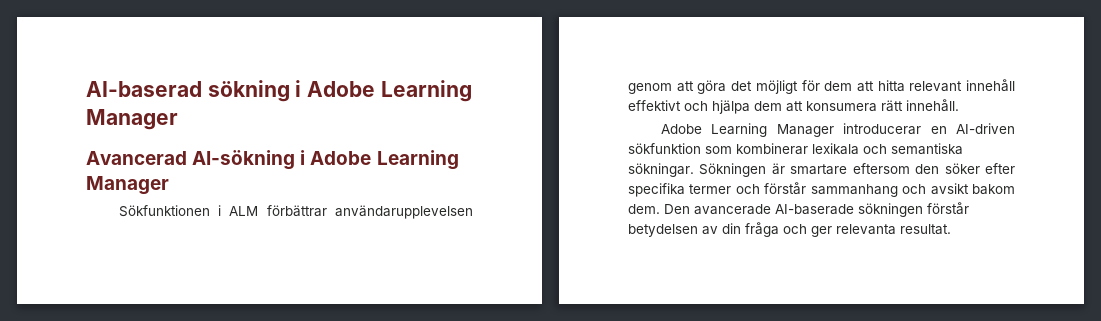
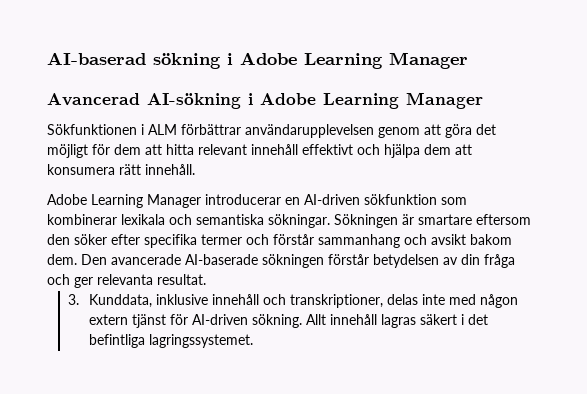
+ 3. Kunddata, inklusive innehåll och transkriptioner, delas inte med någon extern tjänst för AI-driven sökning. Allt innehåll lagras säkert i det befintliga lagringssystemet.

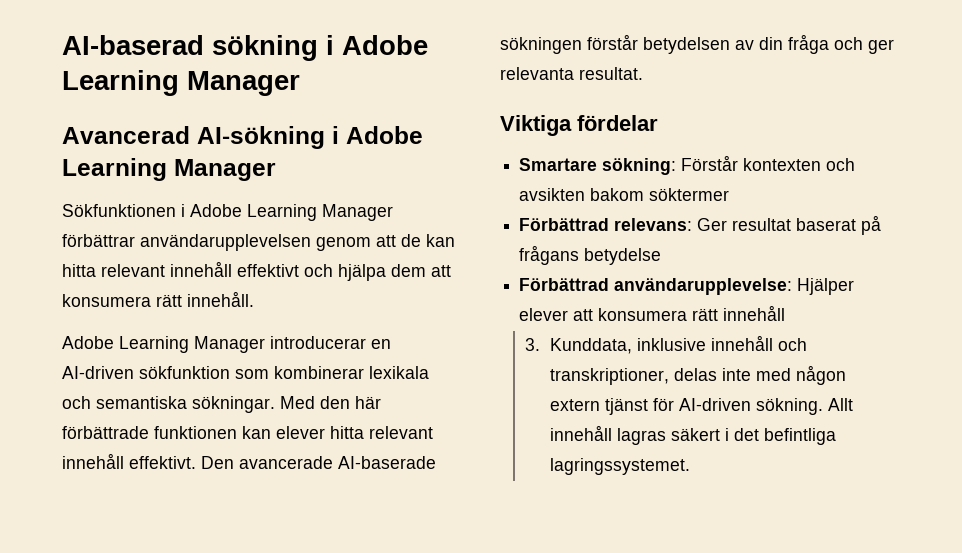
- Sökfunktionen i ALM förbättrar användarupplevelsen genom att göra det möjligt för dem att hitta relevant innehåll effektivt och hjälpa dem att konsumera rätt innehåll.
+ Sökfunktionen i Adobe Learning Manager förbättrar användarupplevelsen genom att de kan hitta relevant innehåll effektivt och hjälpa dem att konsumera rätt innehåll.
- Sökningen är smartare eftersom den söker efter specifika termer och förstår sammanhang och avsikt bakom dem.
+ Med den här förbättrade funktionen kan elever hitta relevant innehåll effektivt.
+ Viktiga fördelar
+ Smartare sökning: Förstår kontexten och avsikten bakom söktermer
+ Förbättrad relevans: Ger resultat baserat på frågans betydelse
+ Förbättrad användarupplevelse: Hjälper elever att konsumera rätt innehåll

